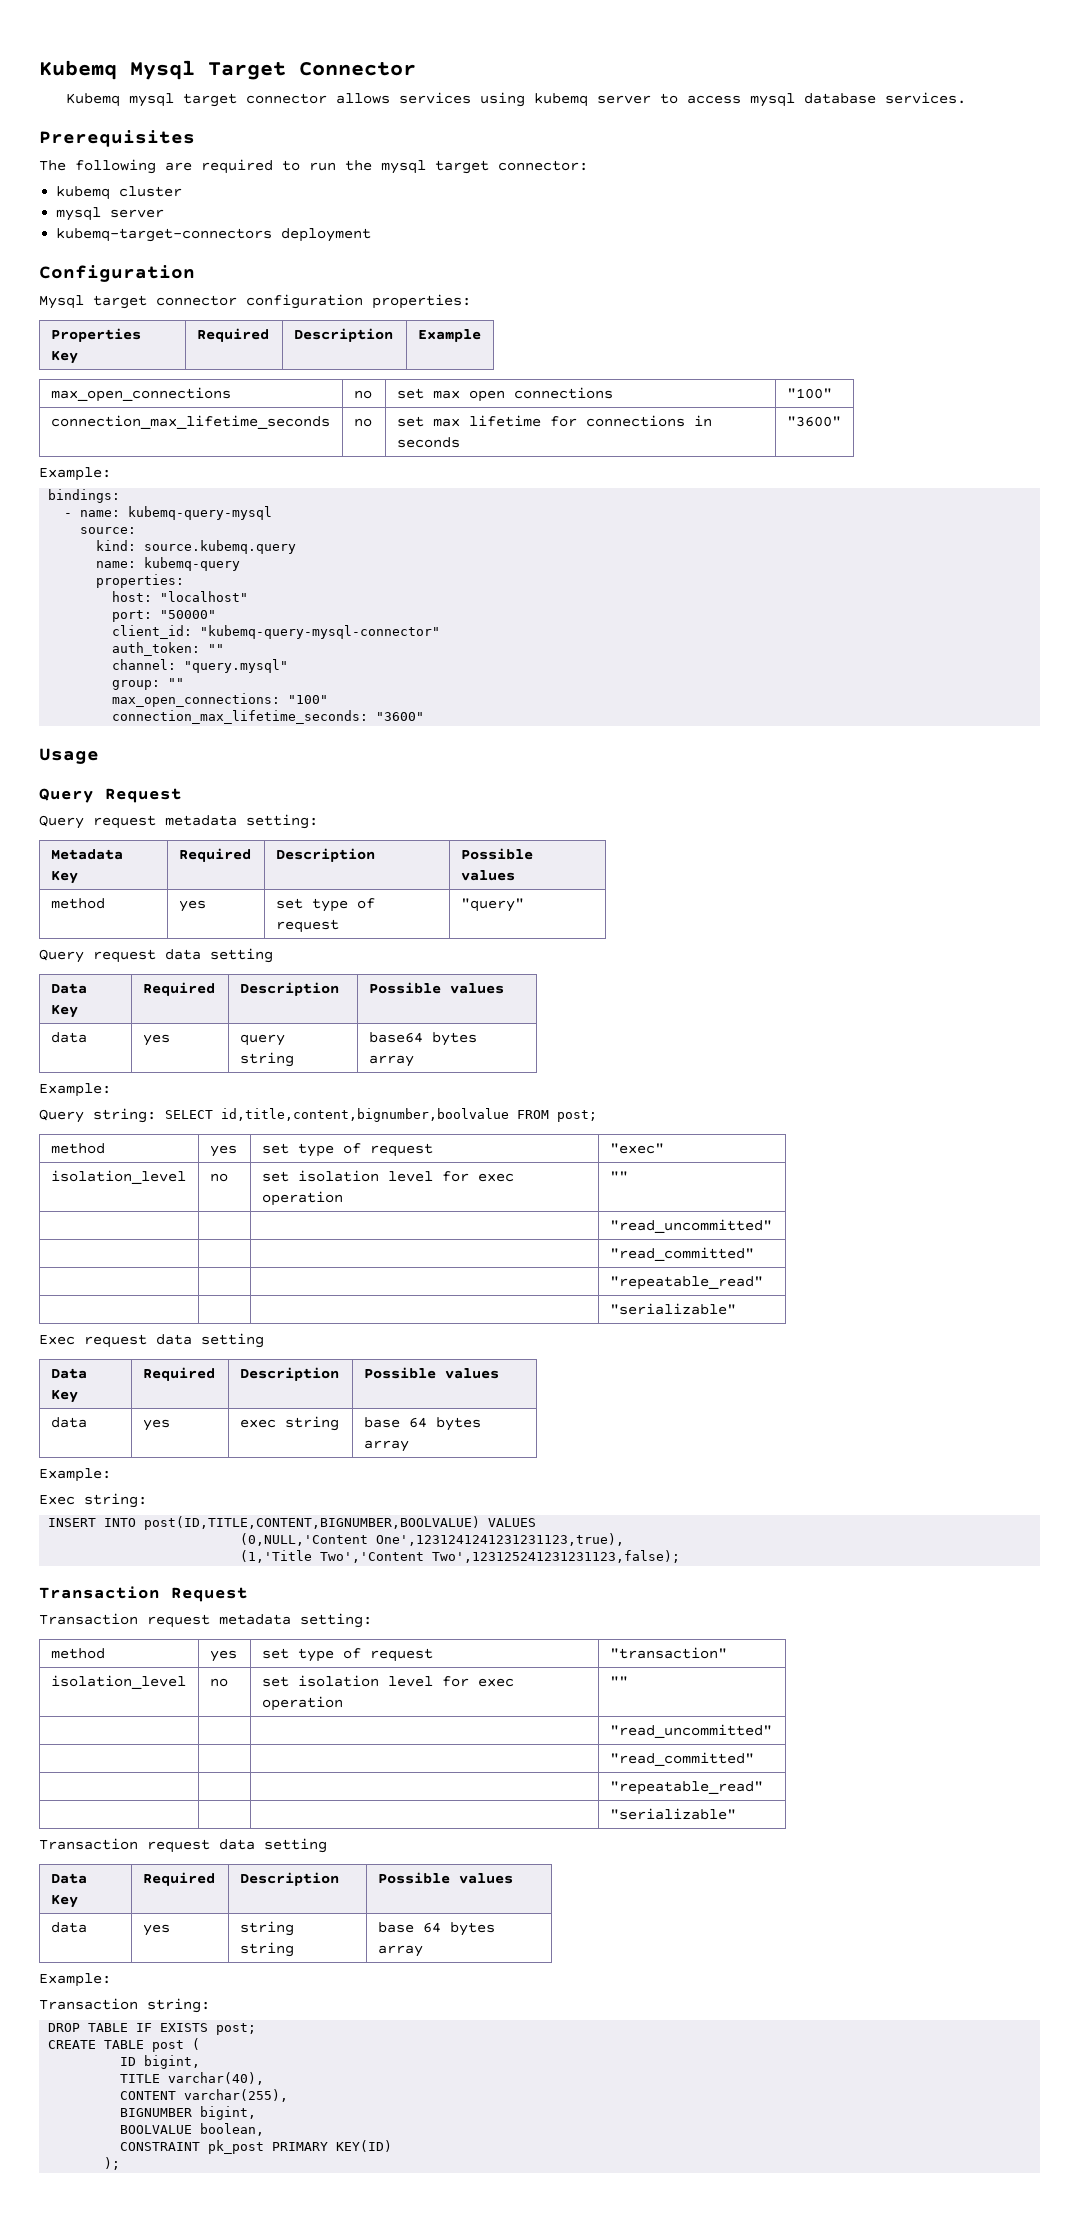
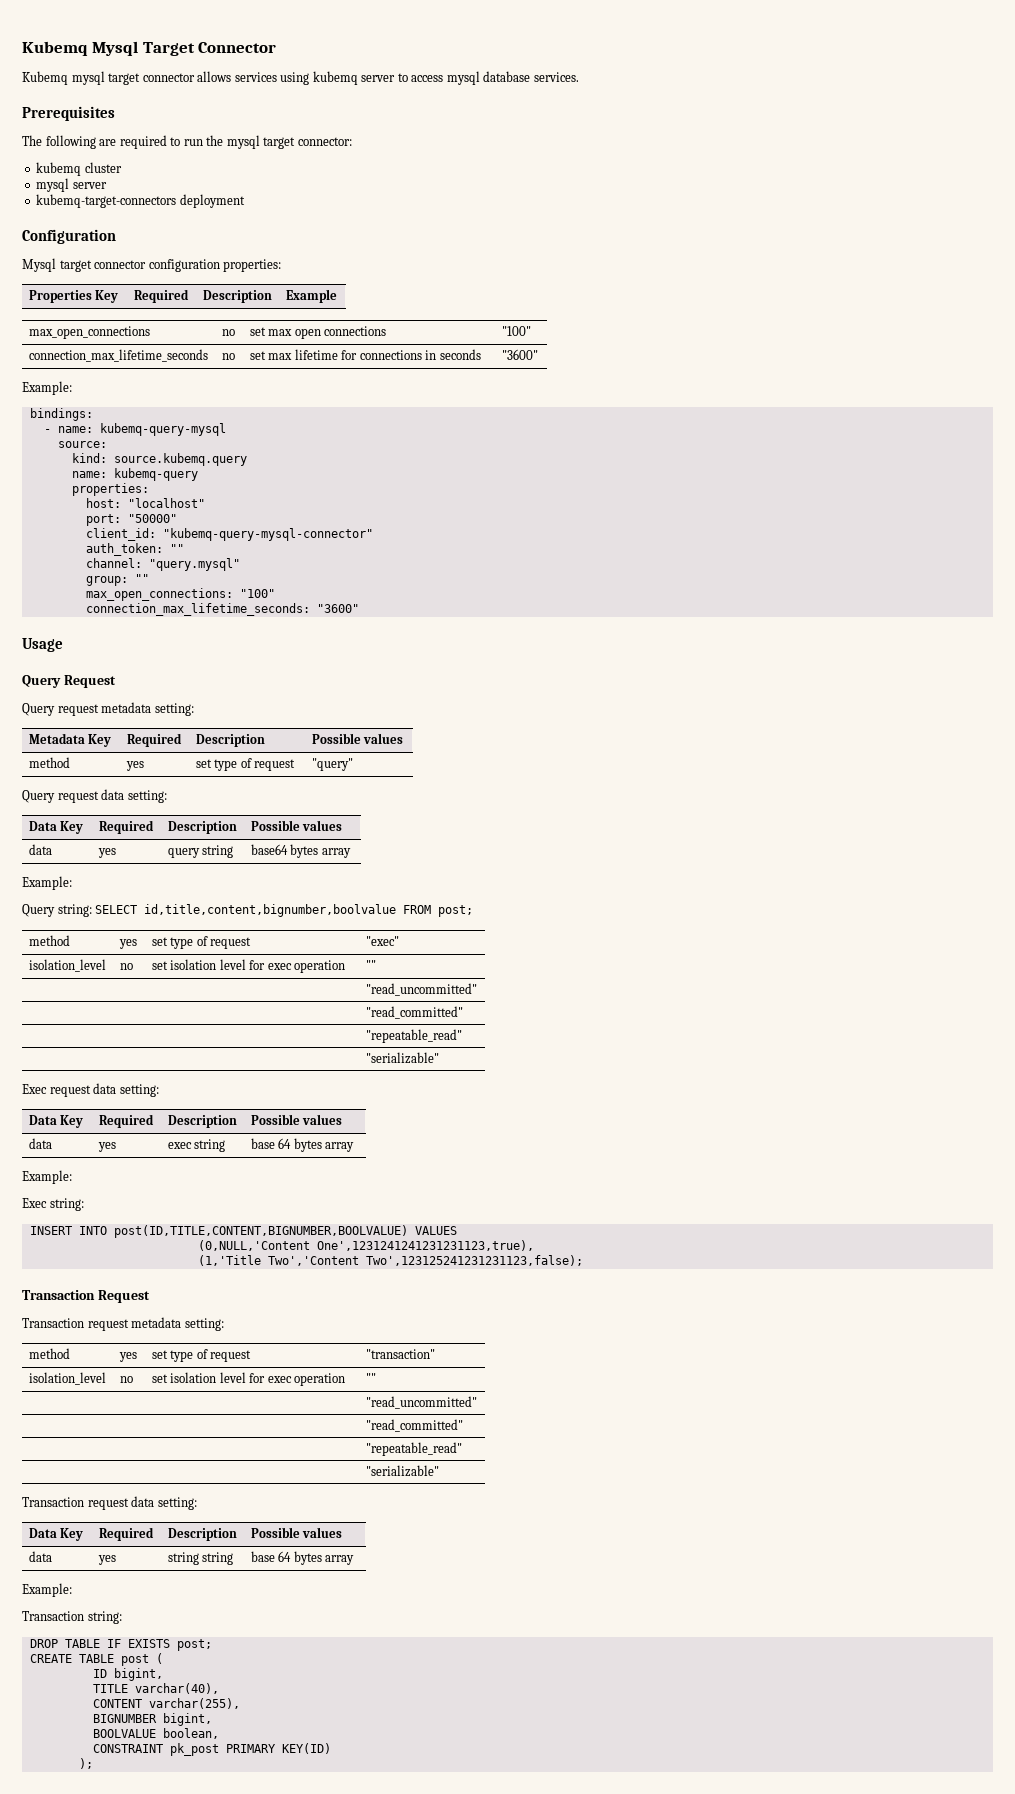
- Query request data setting
+ Query request data setting:
- Exec request data setting
+ Exec request data setting:
- Transaction request data setting
+ Transaction request data setting:

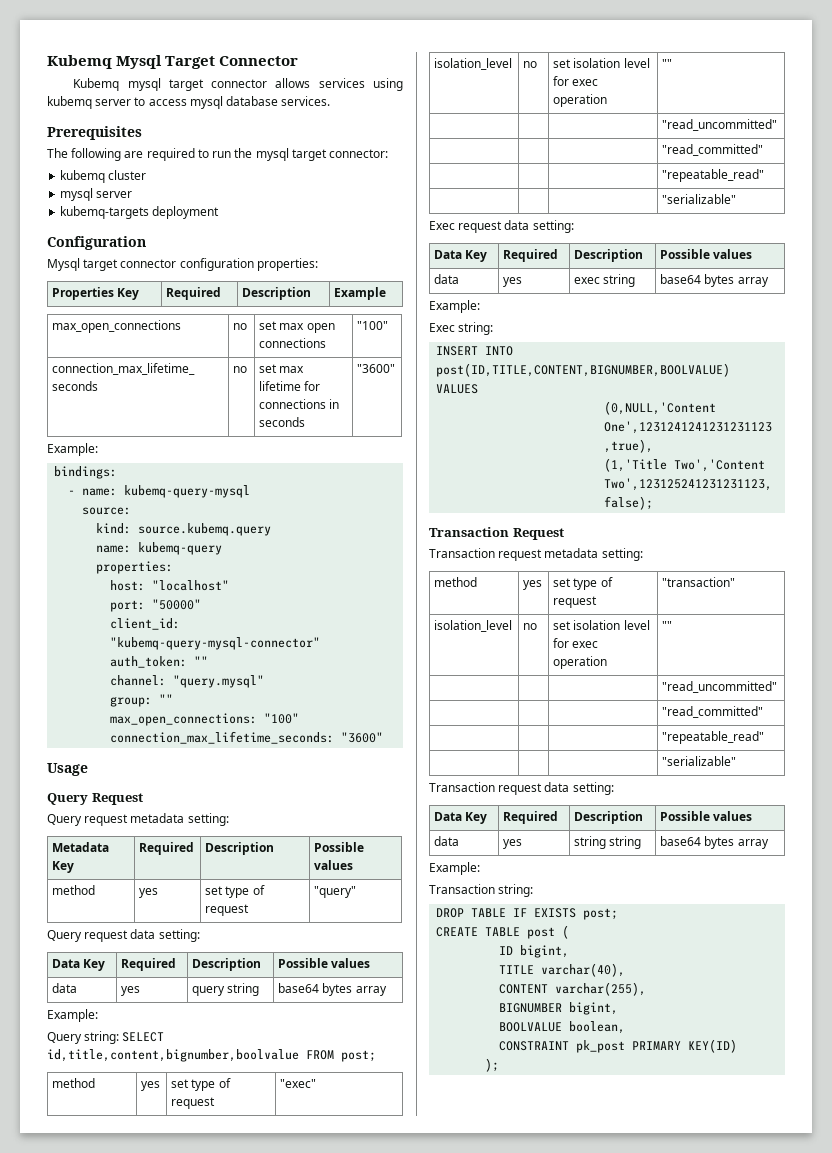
- kubemq-target-connectors deployment
+ kubemq-targets deployment
- data | yes | exec string | base 64 bytes array
+ data | yes | exec string | base64 bytes array
- data | yes | string string | base 64 bytes array
+ data | yes | string string | base64 bytes array

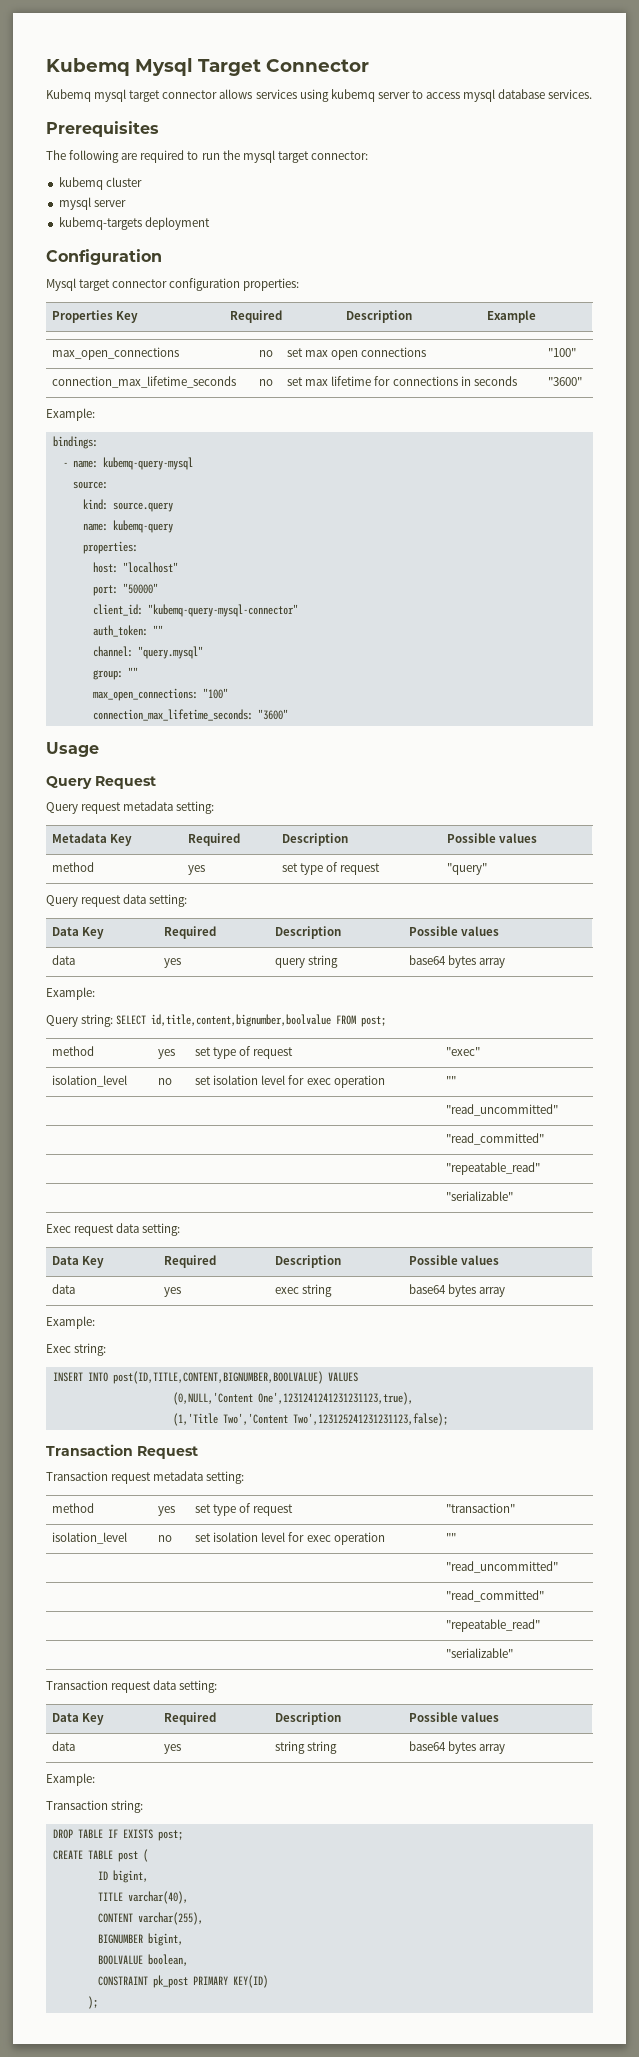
- kind: source.kubemq.query
+ kind: source.query

